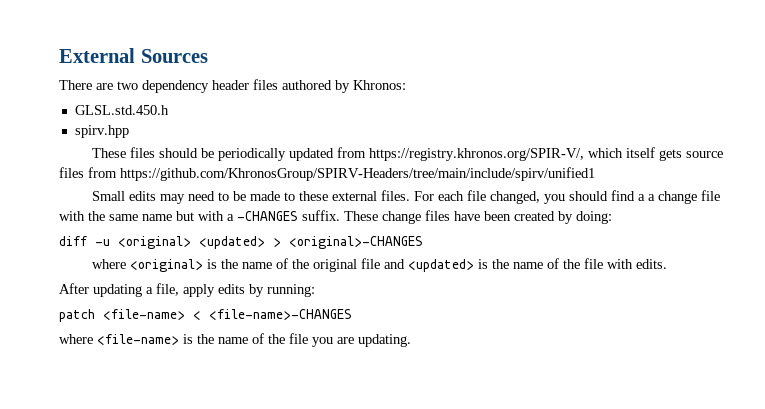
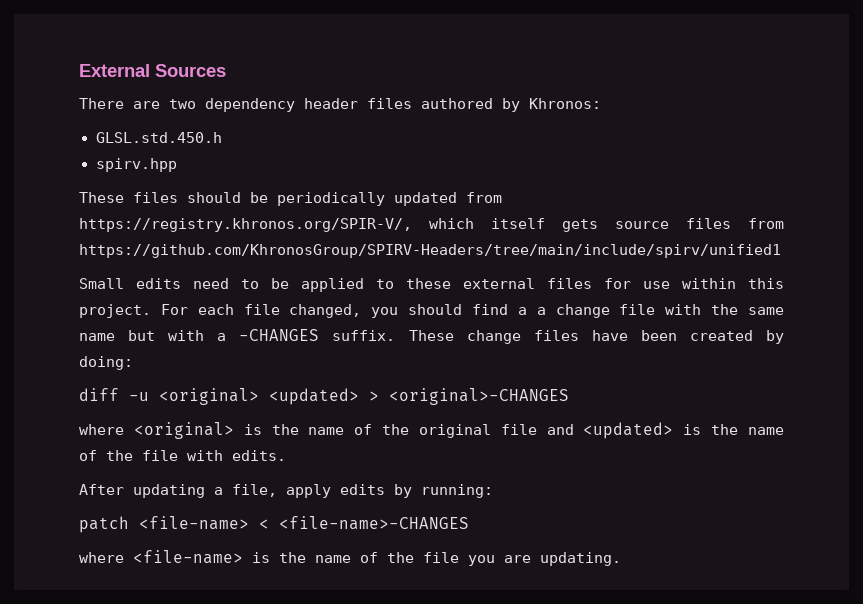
- Small edits may need to be made to these external files.
+ Small edits need to be applied to these external files for use within this project.

